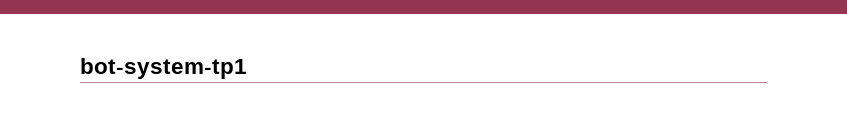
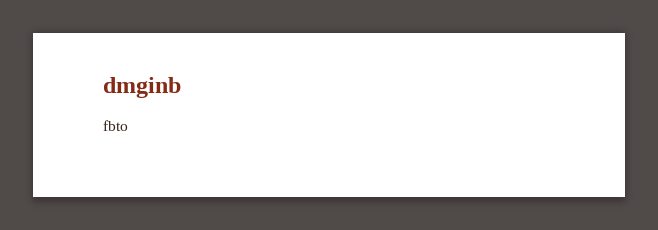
- bot-system-tp1
+ dmginb
+ fbto

